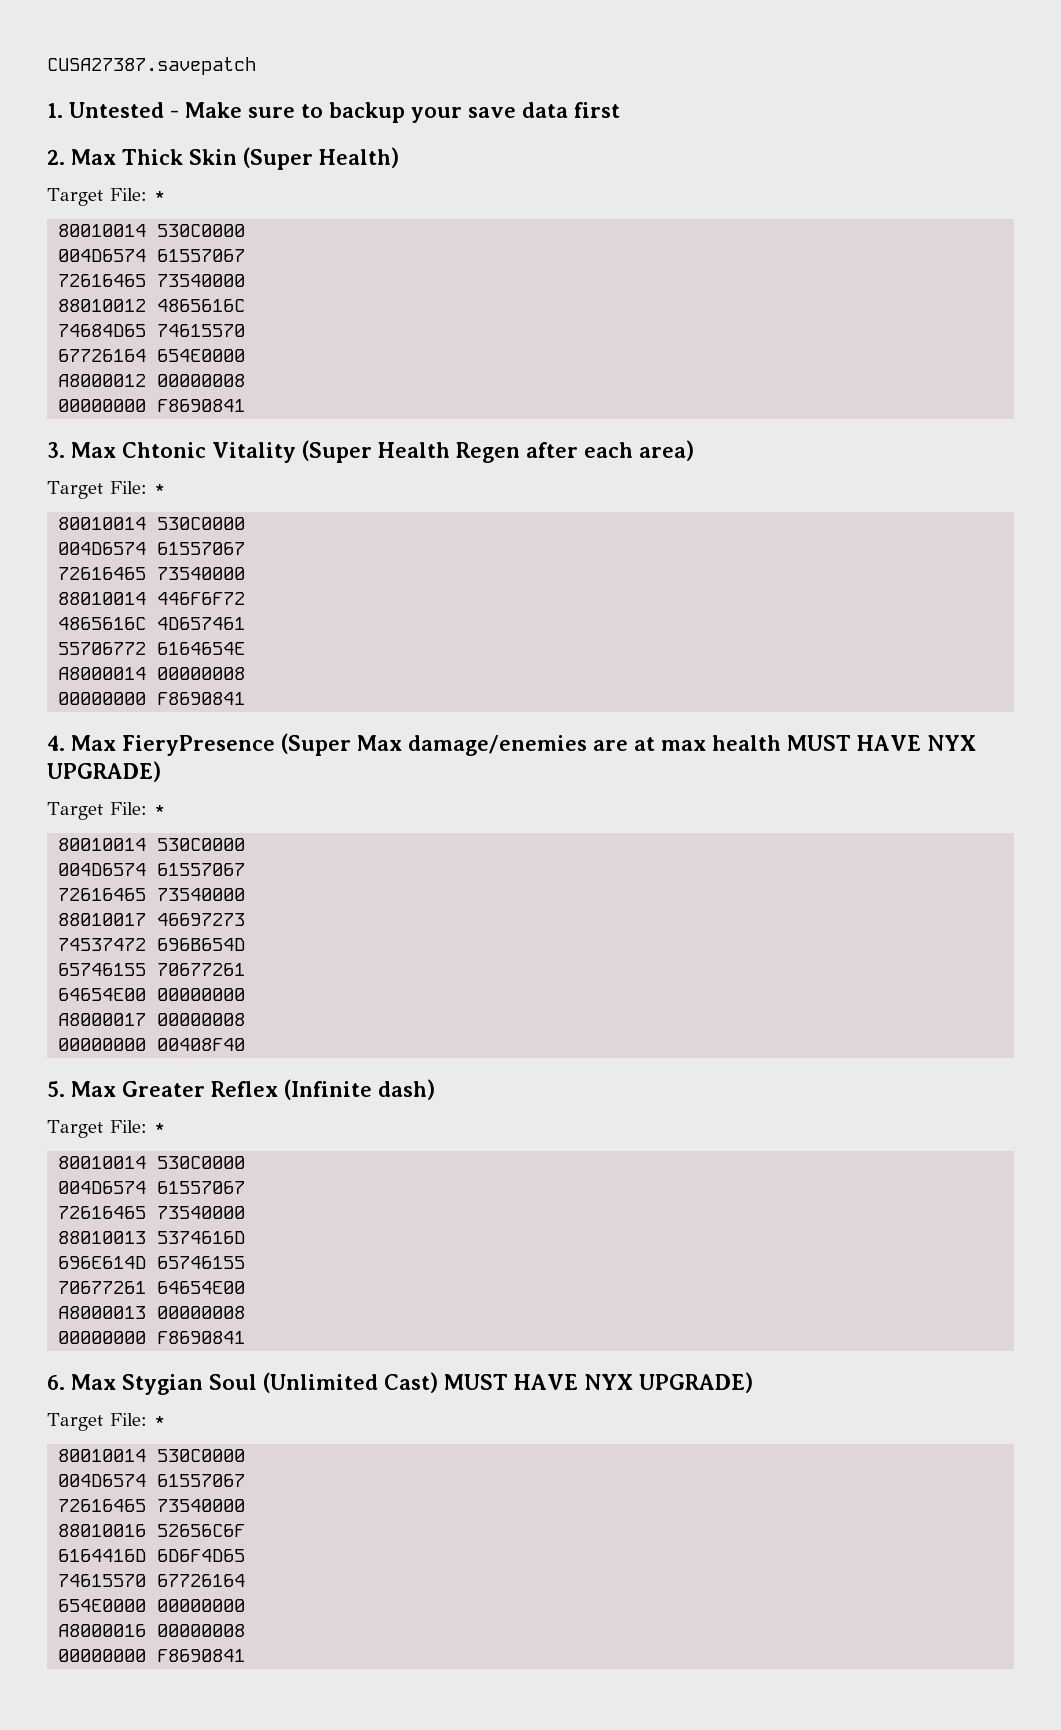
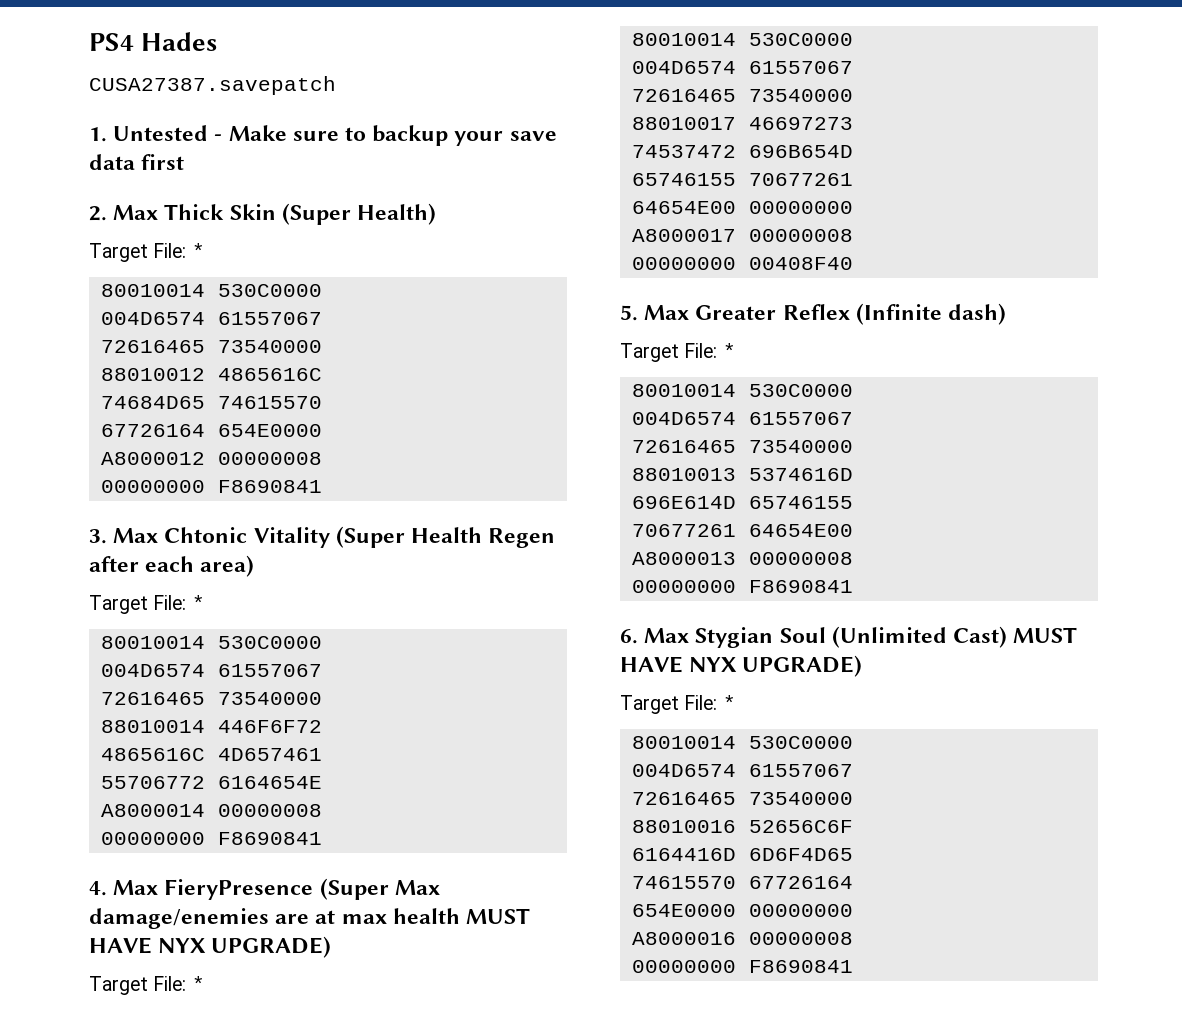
+ PS4 Hades

